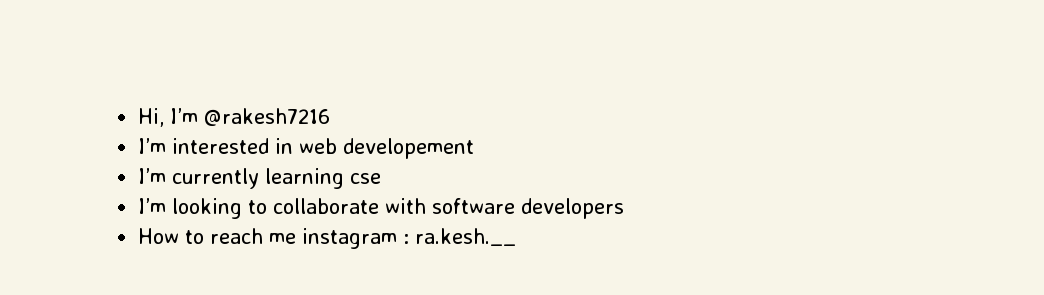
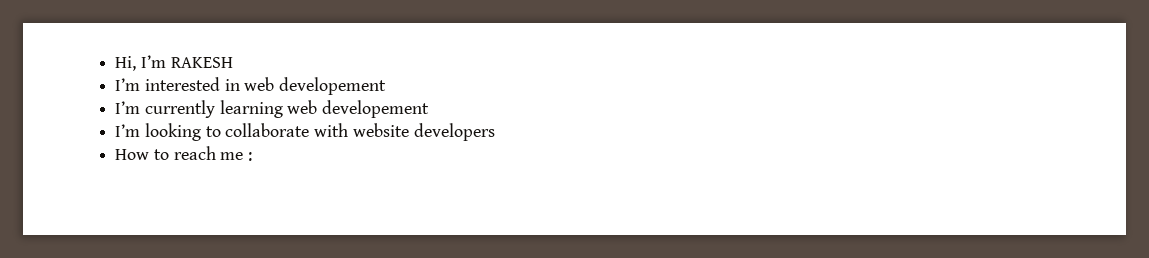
- Hi, I’m @rakesh7216
+ Hi, I’m RAKESH
- I’m currently learning cse
+ I’m currently learning web developement
- I’m looking to collaborate with software developers
+ I’m looking to collaborate with website developers
- How to reach me instagram : ra.kesh.__
+ How to reach me :

